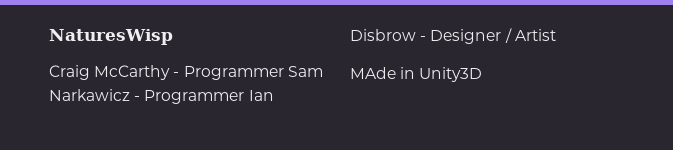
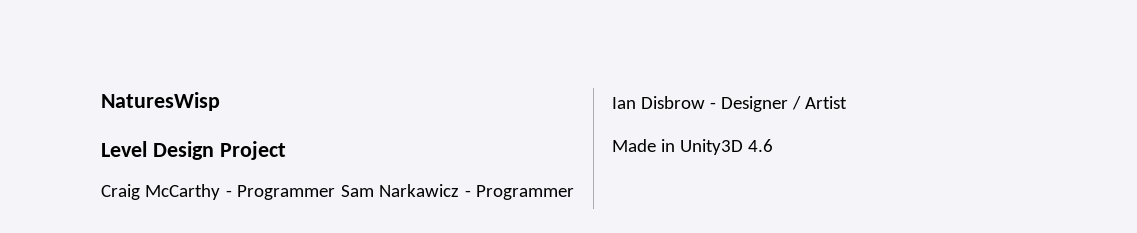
+ Level Design Project
- MAde in Unity3D
+ Made in Unity3D 4.6

